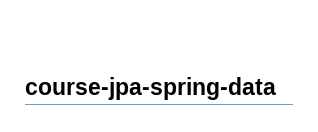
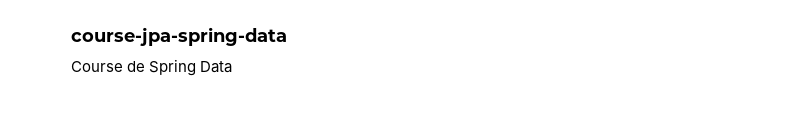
+ Course de Spring Data

